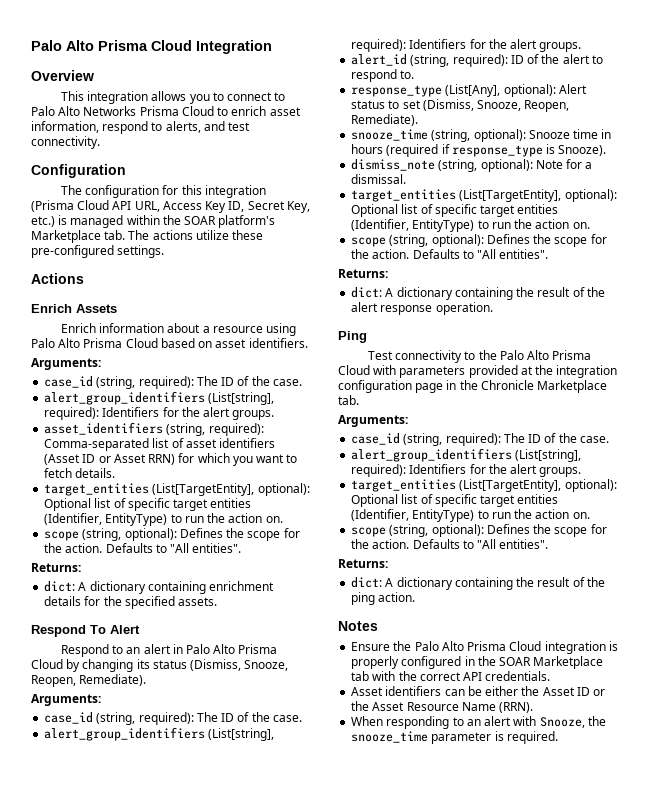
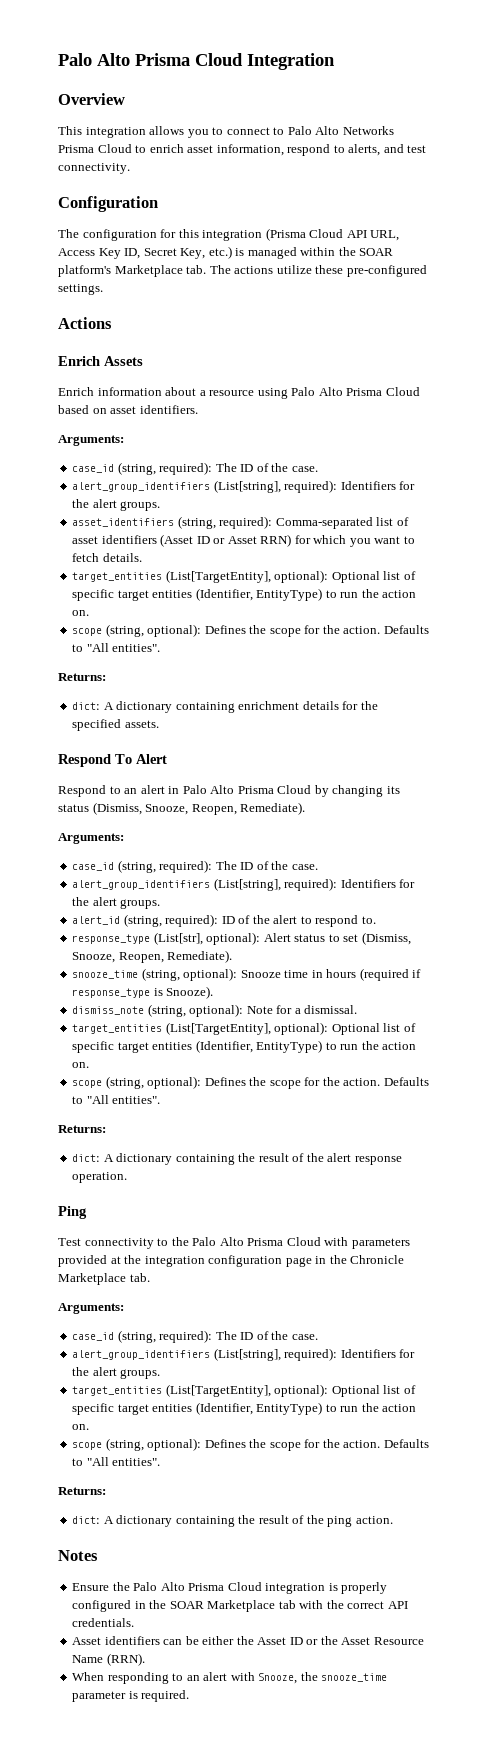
- response_type (List[Any], optional): Alert status to set (Dismiss, Snooze, Reopen, Remediate).
+ response_type (List[str], optional): Alert status to set (Dismiss, Snooze, Reopen, Remediate).

